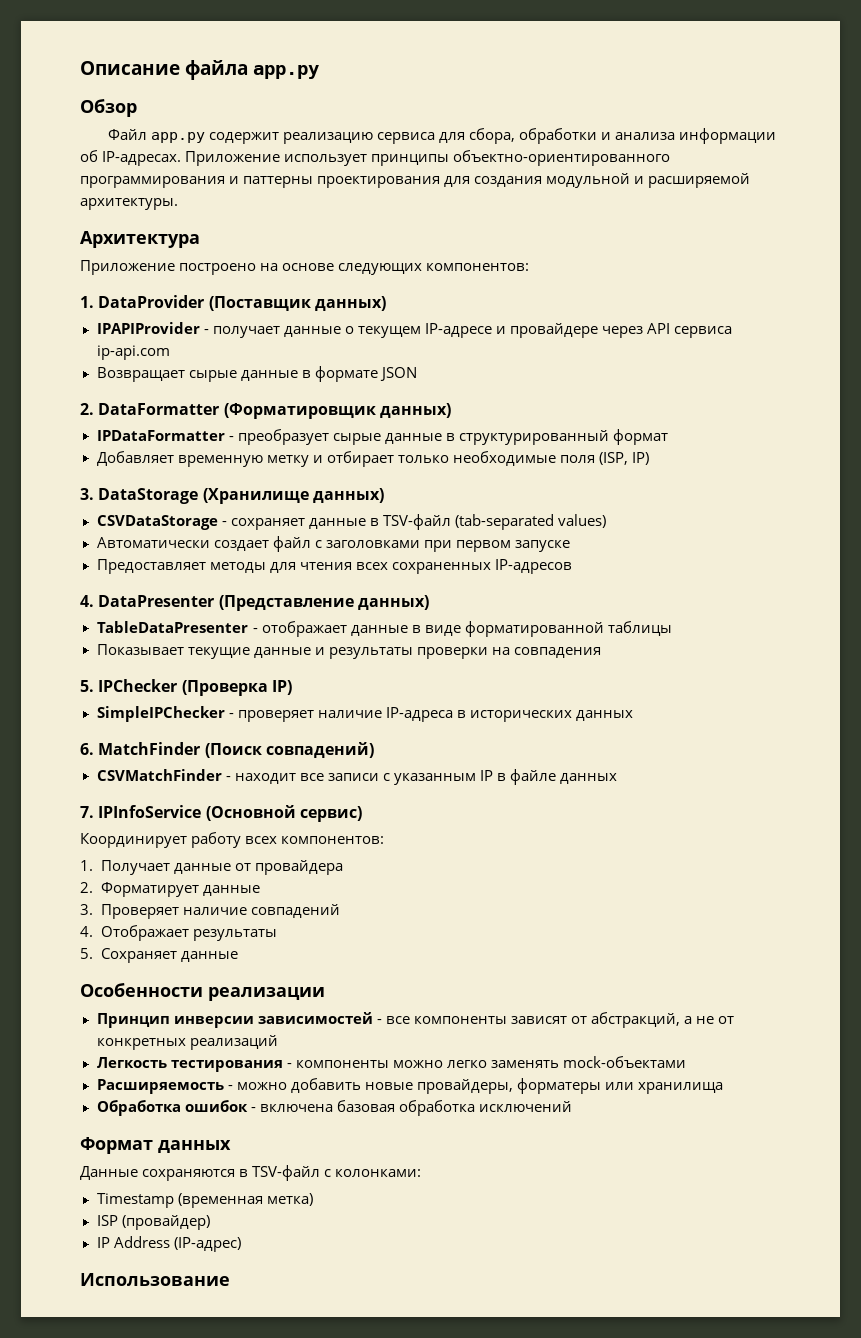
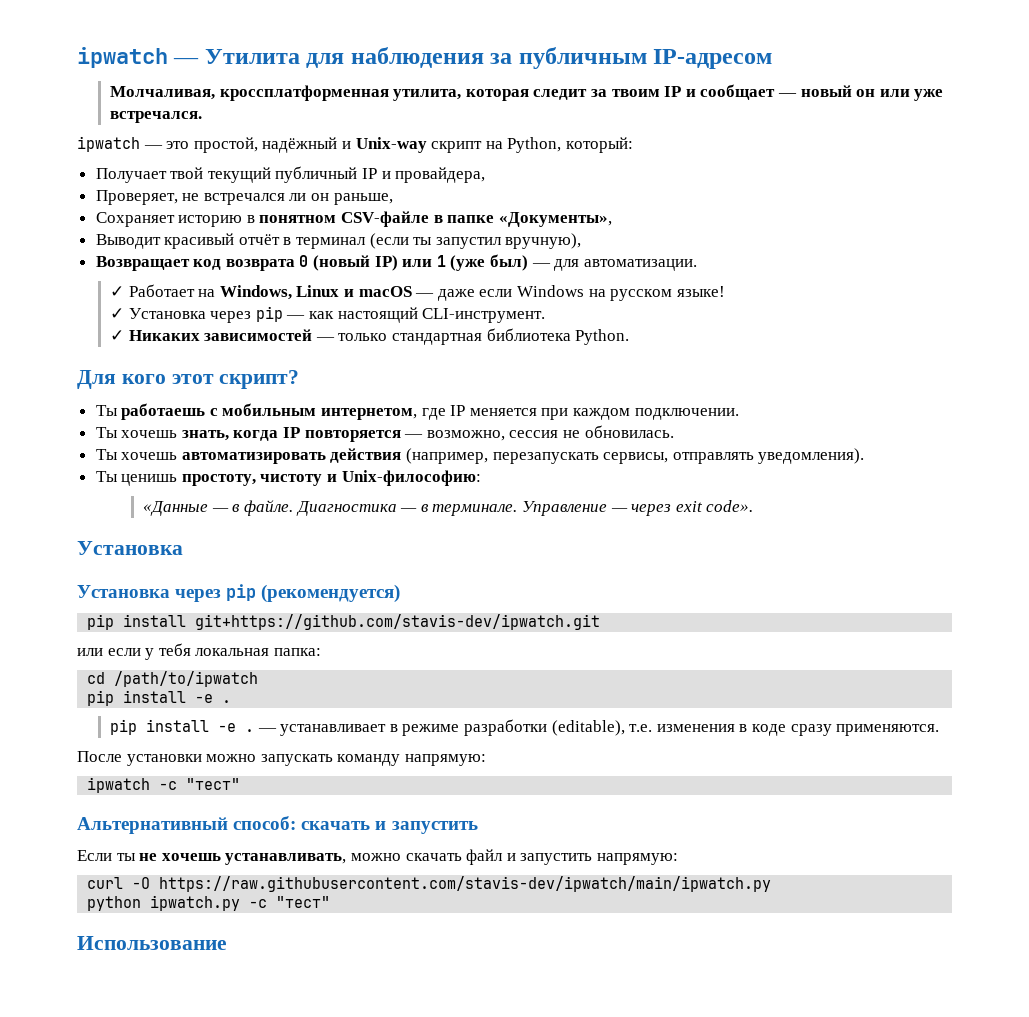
- Описание файла app.py
- Обзор
- Файл app.py содержит реализацию сервиса для сбора, обработки и анализа информации об IP-адресах. Приложение использует принципы объектно-ориентированного программирования и паттерны проектирования для создания модульной и расширяемой архитектуры.
- Архитектура
- Приложение построено на основе следующих компонентов:
- 1. DataProvider (Поставщик данных)
- IPAPIProvider - получает данные о текущем IP-адресе и провайдере через API сервиса ip-api.com
- Возвращает сырые данные в формате JSON
- 2. DataFormatter (Форматировщик данных)
- IPDataFormatter - преобразует сырые данные в структурированный формат
- Добавляет временную метку и отбирает только необходимые поля (ISP, IP)
- 3. DataStorage (Хранилище данных)
- CSVDataStorage - сохраняет данные в TSV-файл (tab-separated values)
- Автоматически создает файл с заголовками при первом запуске
- Предоставляет методы для чтения всех сохраненных IP-адресов
- 4. DataPresenter (Представление данных)
- TableDataPresenter - отображает данные в виде форматированной таблицы
- Показывает текущие данные и результаты проверки на совпадения
- 5. IPChecker (Проверка IP)
- SimpleIPChecker - проверяет наличие IP-адреса в исторических данных
- 6. MatchFinder (Поиск совпадений)
- CSVMatchFinder - находит все записи с указанным IP в файле данных
- 7. IPInfoService (Основной сервис)
- Координирует работу всех компонентов:
- 1. Получает данные от провайдера
- 2. Форматирует данные
- 3. Проверяет наличие совпадений
- 4. Отображает результаты
- 5. Сохраняет данные
- Особенности реализации
- Принцип инверсии зависимостей - все компоненты зависят от абстракций, а не от конкретных реализаций
- Легкость тестирования - компоненты можно легко заменять mock-объектами
- Расширяемость - можно добавить новые провайдеры, форматеры или хранилища
- Обработка ошибок - включена базовая обработка исключений
- Формат данных
- Данные сохраняются в TSV-файл с колонками:
- Timestamp (временная метка)
- ISP (провайдер)
- IP Address (IP-адрес)
+ ipwatch — Утилита для наблюдения за публичным IP-адресом
+ Молчаливая, кроссплатформенная утилита, которая следит за твоим IP и сообщает — новый он или уже встречался.
+ ipwatch — это простой, надёжный и Unix-way скрипт на Python, который:
+ Получает твой текущий публичный IP и провайдера,
+ Проверяет, не встречался ли он раньше,
+ Сохраняет историю в понятном CSV-файле в папке «Документы»,
+ Выводит красивый отчёт в терминал (если ты запустил вручную),
+ Возвращает код возврата 0 (новый IP) или 1 (уже был) — для автоматизации.
+ ✓ Работает на Windows, Linux и macOS — даже если Windows на русском языке!
+ ✓ Установка через pip — как настоящий CLI-инструмент.
+ ✓ Никаких зависимостей — только стандартная библиотека Python.
+ Для кого этот скрипт?
+ Ты работаешь с мобильным интернетом, где IP меняется при каждом подключении.
+ Ты хочешь знать, когда IP повторяется — возможно, сессия не обновилась.
+ Ты хочешь автоматизировать действия (например, перезапускать сервисы, отправлять уведомления).
+ Ты ценишь простоту, чистоту и Unix-философию:
+ «Данные — в файле. Диагностика — в терминале. Управление — через exit code».
+ Установка
+ Установка через pip (рекомендуется)
+ pip install git+https://github.com/stavis-dev/ipwatch.git
+ или если у тебя локальная папка:
+ cd /path/to/ipwatch
+ pip install -e .
+ pip install -e . — устанавливает в режиме разработки (editable), т.е. изменения в коде сразу применяются.
+ После установки можно запускать команду напрямую:
+ ipwatch -c "тест"
+ Альтернативный способ: скачать и запустить
+ Если ты не хочешь устанавливать, можно скачать файл и запустить напрямую:
+ curl -O https://raw.githubusercontent.com/stavis-dev/ipwatch/main/ipwatch.py
+ python ipwatch.py -c "тест"

